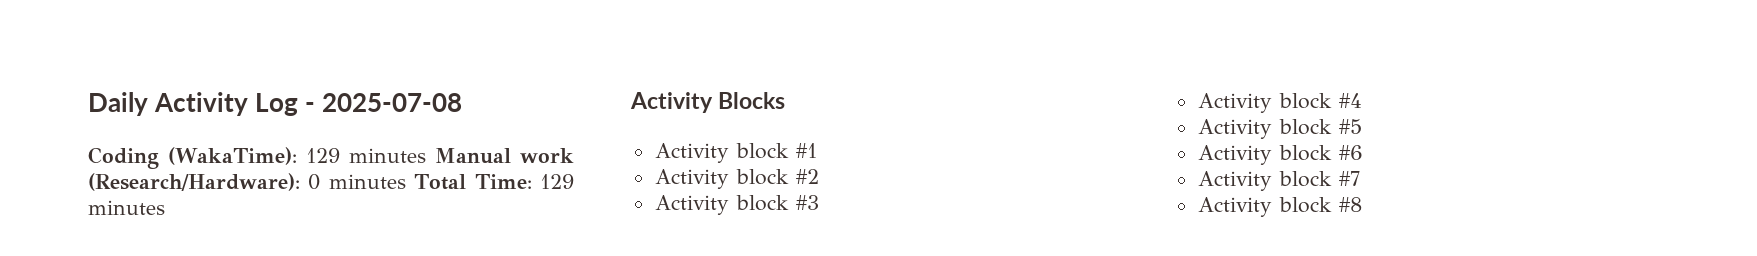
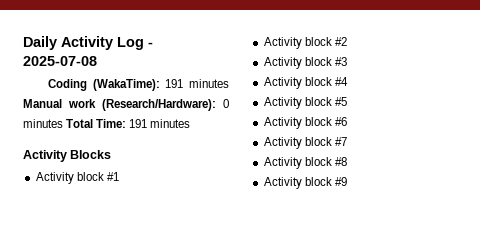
- Coding (WakaTime): 129 minutes Manual work (Research/Hardware): 0 minutes Total Time: 129 minutes
+ Coding (WakaTime): 191 minutes Manual work (Research/Hardware): 0 minutes Total Time: 191 minutes
+ Activity block #9

